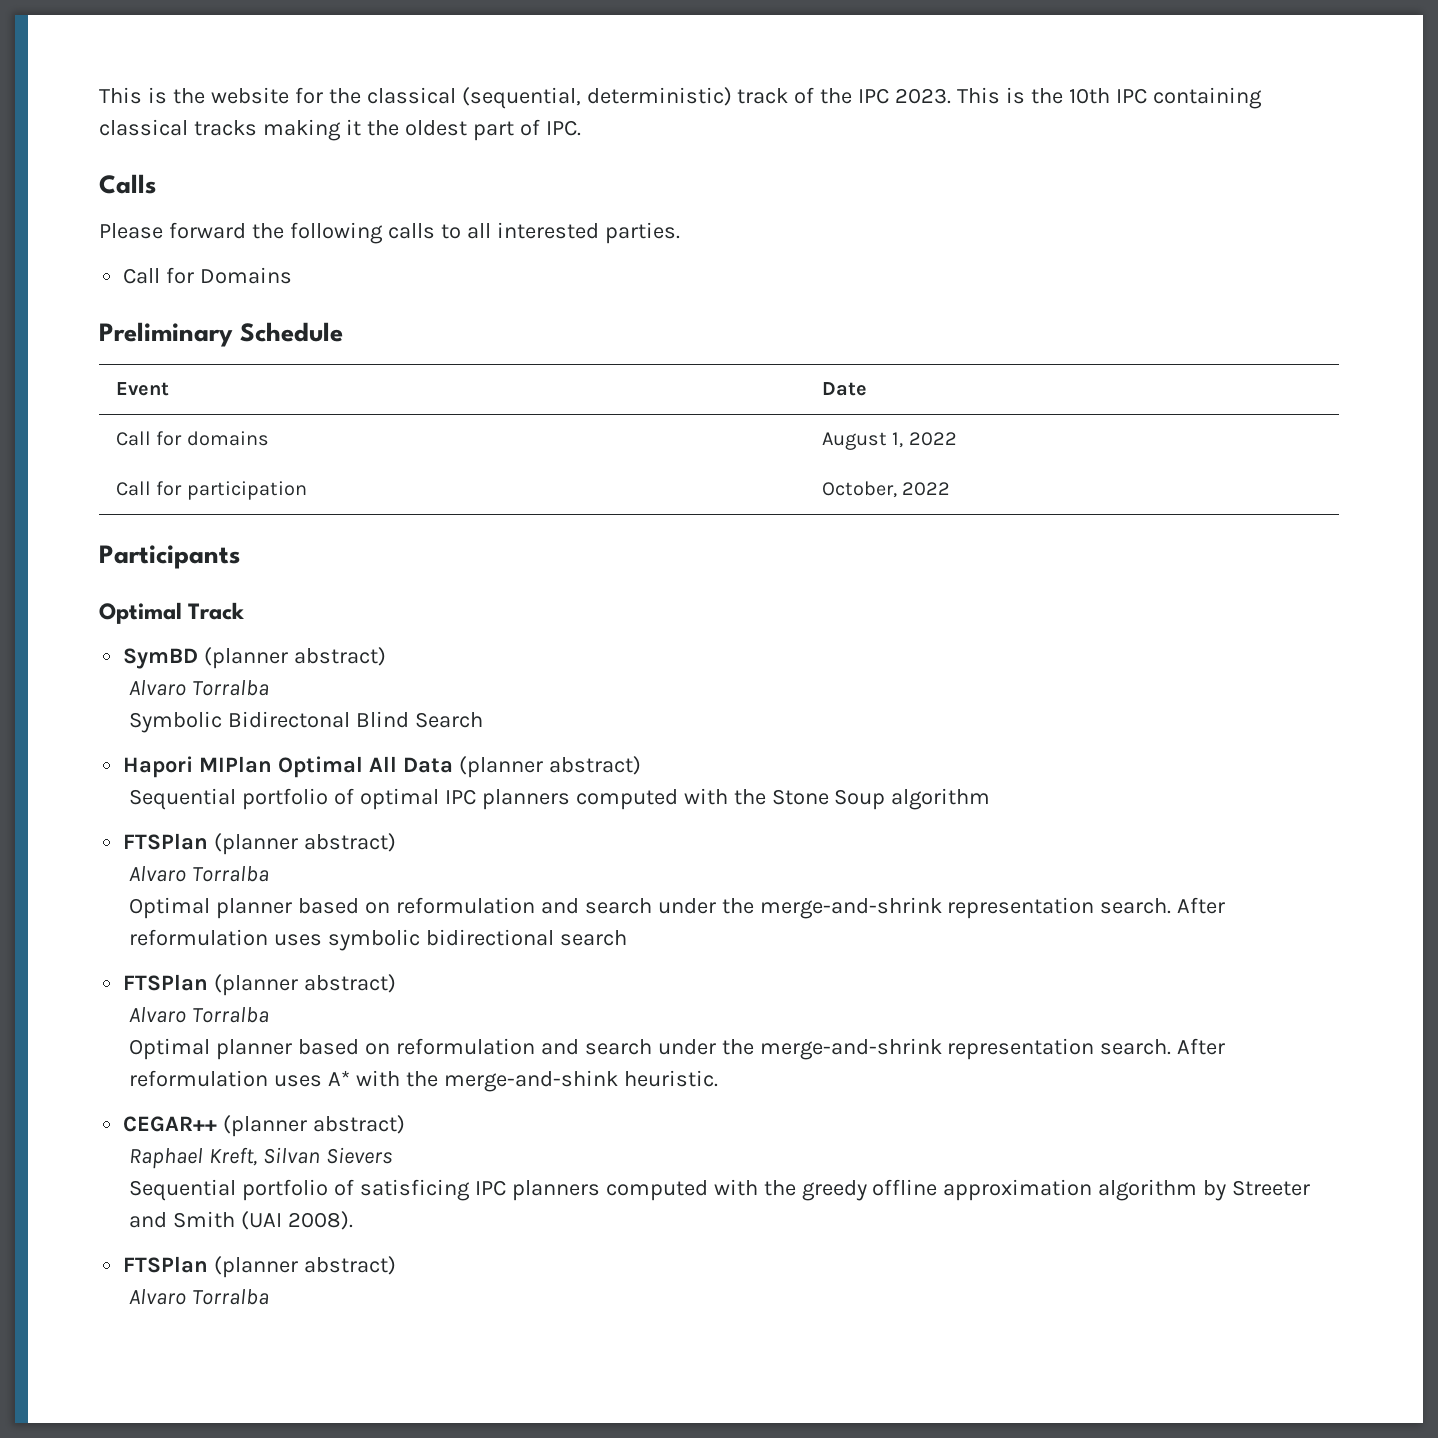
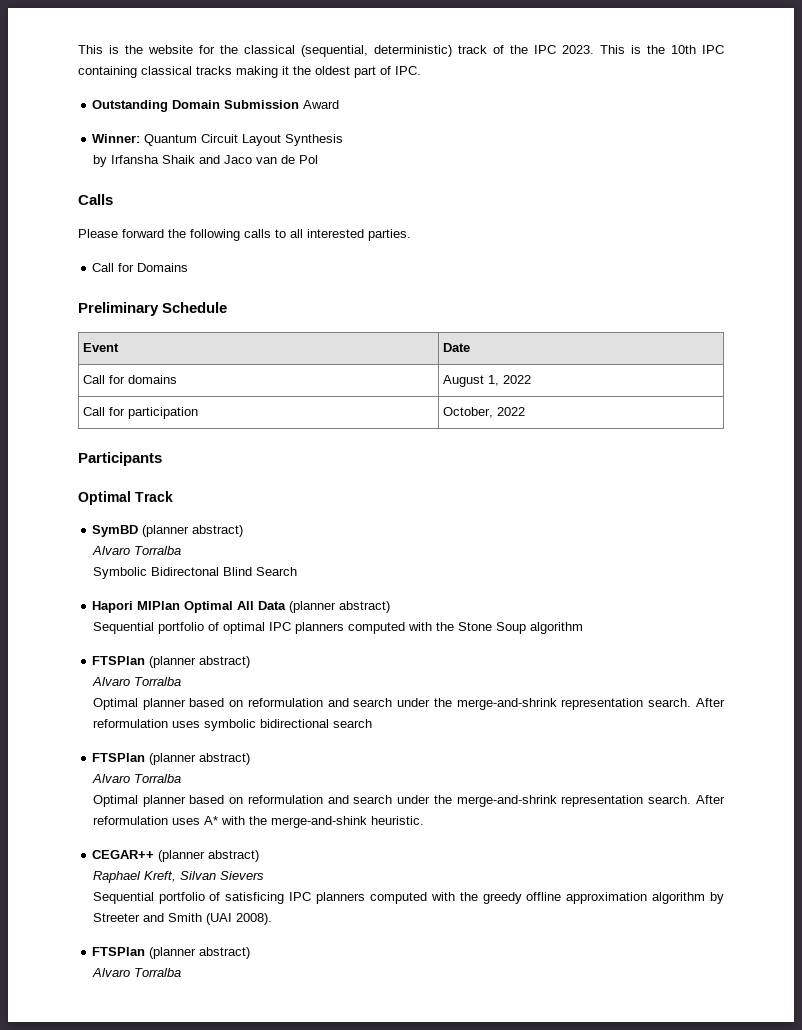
+ Outstanding Domain Submission Award
+ Winner: Quantum Circuit Layout Synthesis
+ by Irfansha Shaik and Jaco van de Pol

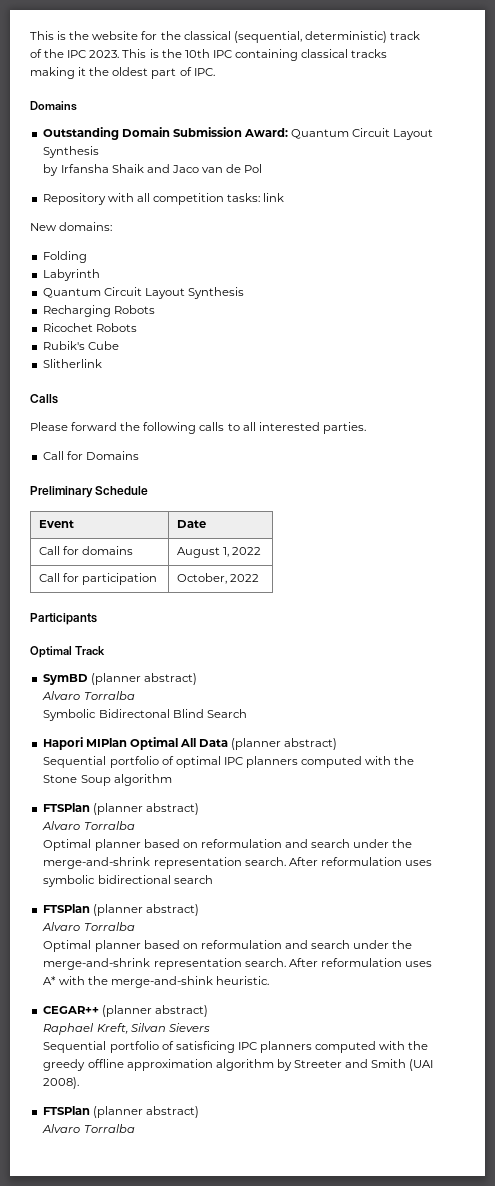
  This is the 10th IPC containing classical tracks making it the oldest part of IPC.
+ Domains
- Outstanding Domain Submission Award
- Winner: Quantum Circuit Layout Synthesis
+ Outstanding Domain Submission Award: Quantum Circuit Layout Synthesis
+ Repository with all competition tasks: link
+ New domains:
+ Folding
+ Labyrinth
+ Quantum Circuit Layout Synthesis
+ Recharging Robots
+ Ricochet Robots
+ Rubik's Cube
+ Slitherlink

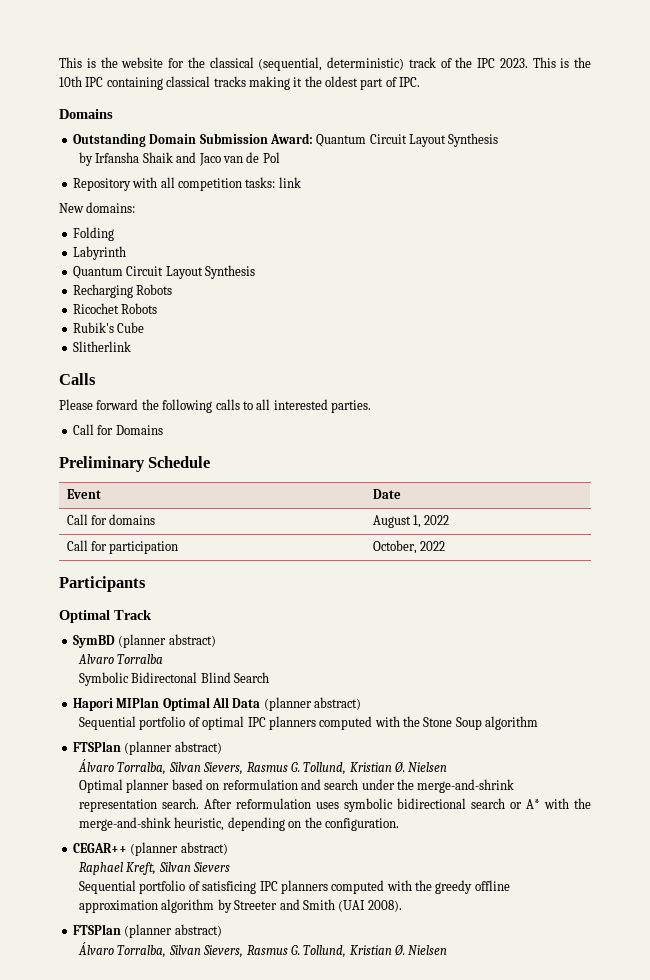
  Sequential portfolio of optimal IPC planners computed with the Stone Soup algorithm
  FTSPlan (planner abstract)
- Alvaro Torralba
+ Álvaro Torralba, Silvan Sievers, Rasmus G. Tollund, Kristian Ø. Nielsen
- After reformulation uses symbolic bidirectional search
- FTSPlan (planner abstract)
- Alvaro Torralba
- Optimal planner based on reformulation and search under the merge-and-shrink representation search. After reformulation uses A* with the merge-and-shink heuristic.
+ After reformulation uses symbolic bidirectional search or A* with the merge-and-shink heuristic, depending on the configuration.
  Sequential portfolio of satisficing IPC planners computed with the greedy offline approximation algorithm by Streeter and Smith (UAI 2008).
  FTSPlan (planner abstract)
- Alvaro Torralba
+ Álvaro Torralba, Silvan Sievers, Rasmus G. Tollund, Kristian Ø. Nielsen

